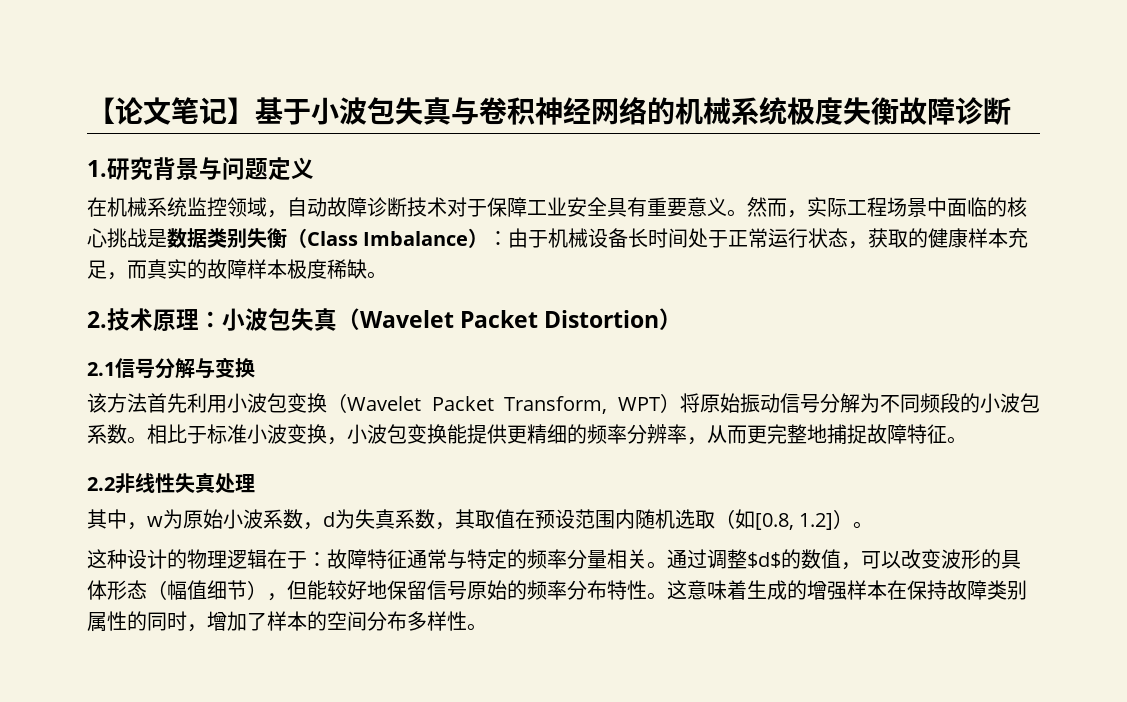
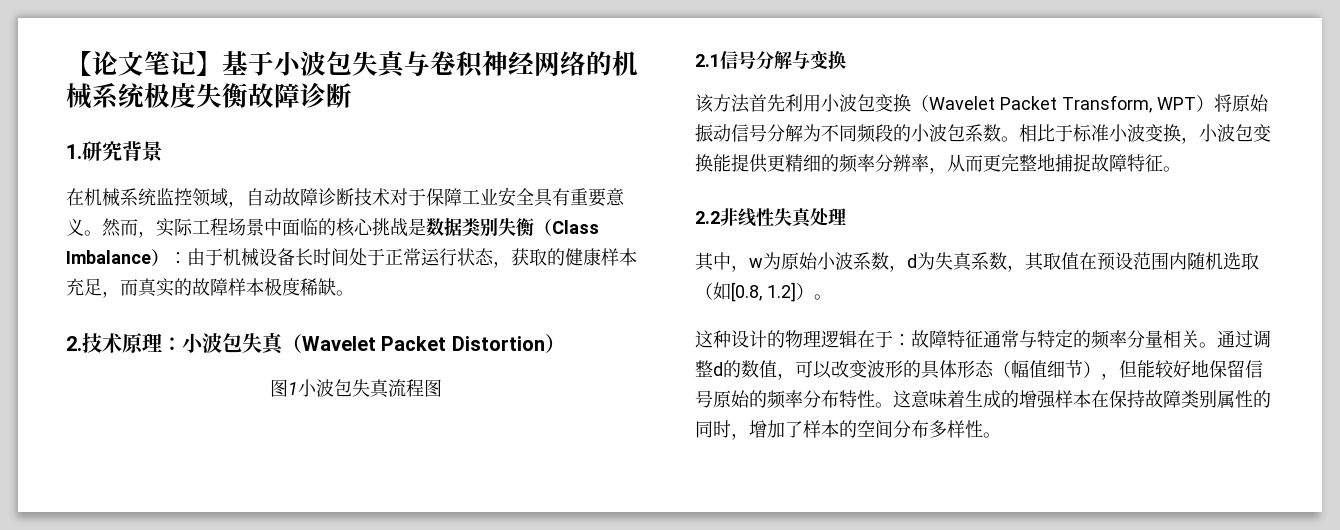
- 1.研究背景与问题定义
+ 1.研究背景
+ 图1小波包失真流程图
- 通过调整$d$的数值，可以改变波形的具体形态（幅值细节），但能较好地保留信号原始的频率分布特性。
+ 通过调整d的数值，可以改变波形的具体形态（幅值细节），但能较好地保留信号原始的频率分布特性。

